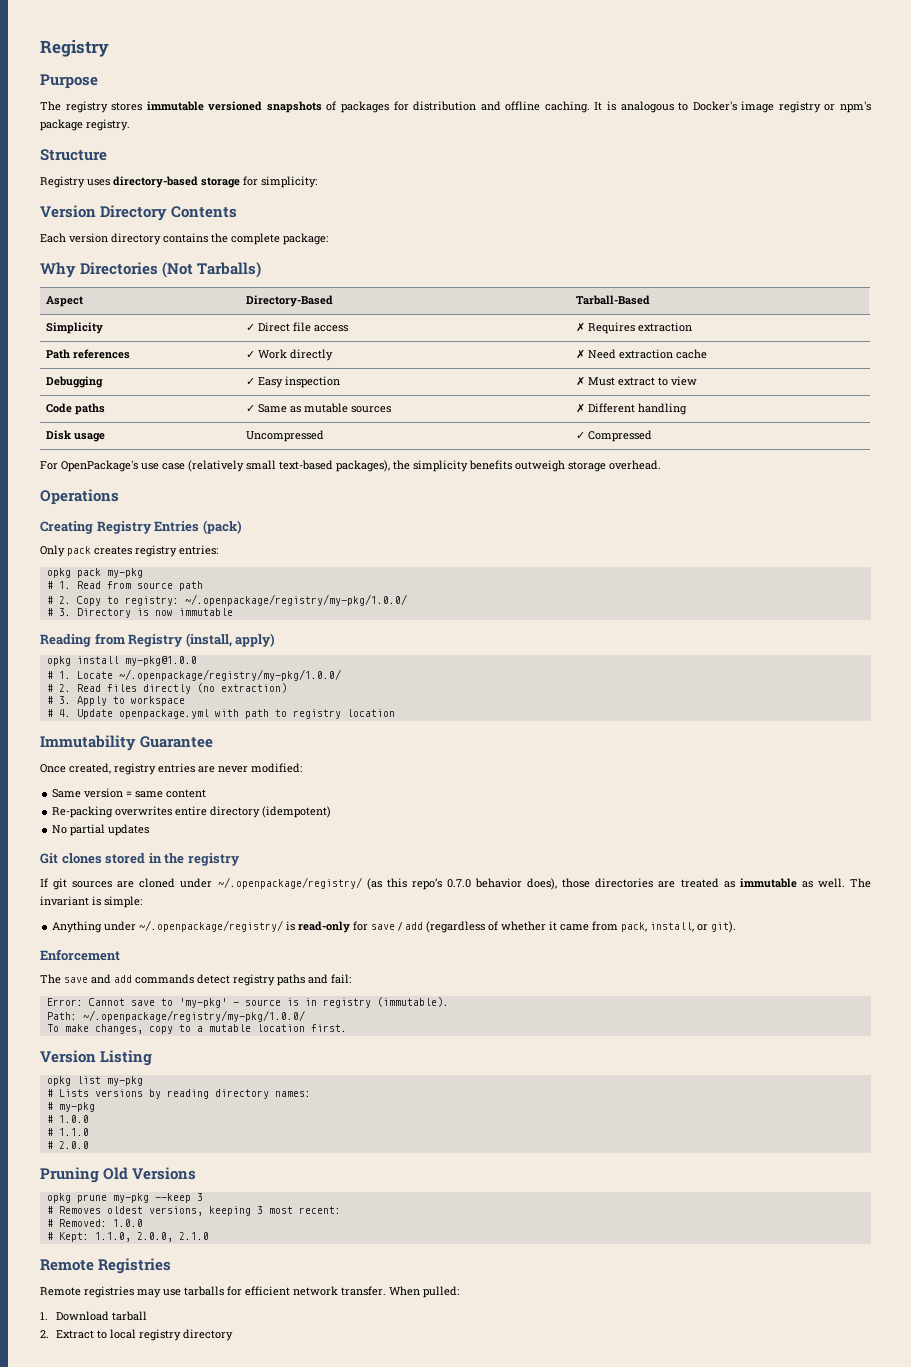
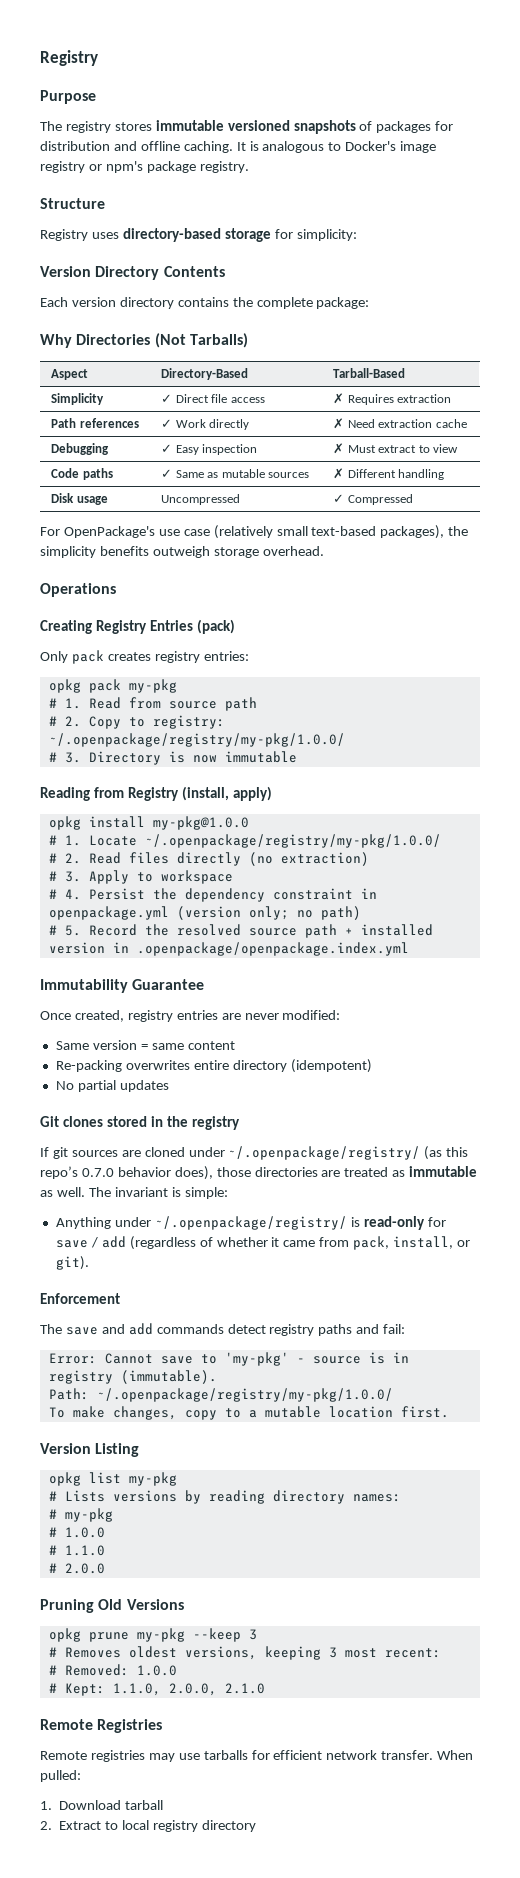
- # 4. Update openpackage.yml with path to registry location
+ # 4. Persist the dependency constraint in openpackage.yml (version only; no path)
+ # 5. Record the resolved source path + installed version in .openpackage/openpackage.index.yml

